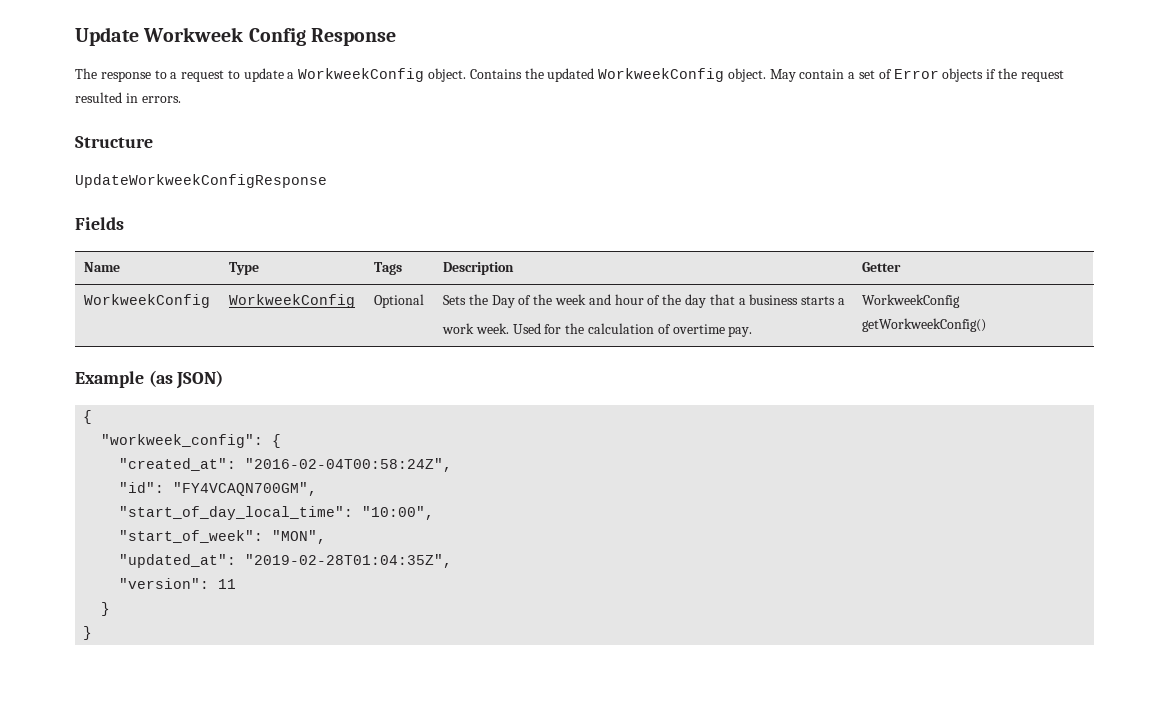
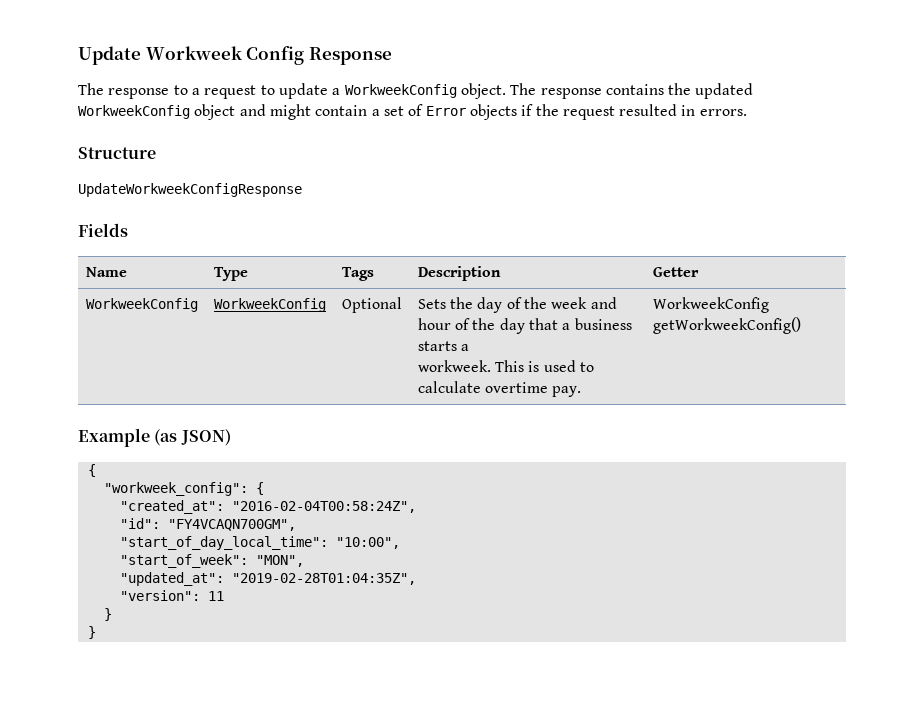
- Contains the updated WorkweekConfig object. May contain a set of Error objects if the request resulted in errors.
+ The response contains the updated WorkweekConfig object and might contain a set of Error objects if the request resulted in errors.
- WorkweekConfig | WorkweekConfig | Optional | Sets the Day of the week and hour of the day that a business starts a
- work week. Used for the calculation of overtime pay. | WorkweekConfig getWorkweekConfig()
+ WorkweekConfig | WorkweekConfig | Optional | Sets the day of the week and hour of the day that a business starts a
+ workweek. This is used to calculate overtime pay. | WorkweekConfig getWorkweekConfig()

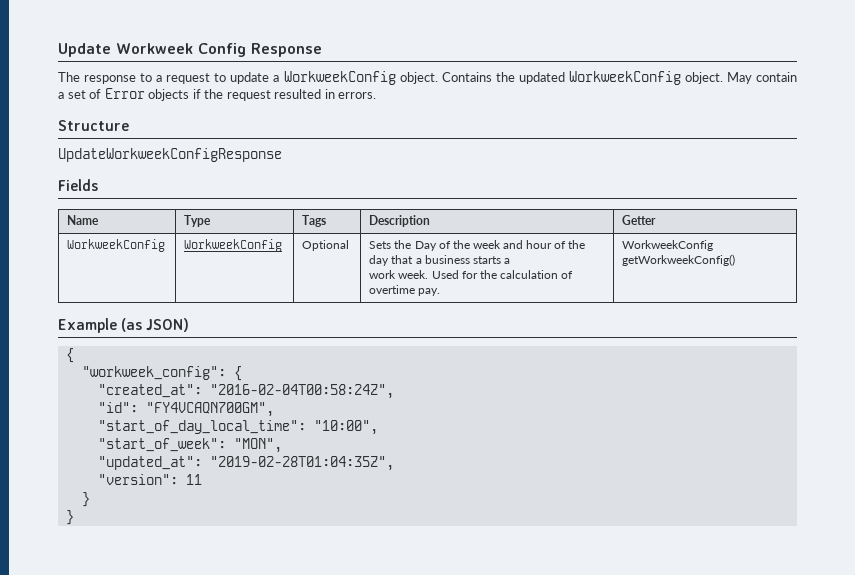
- The response contains the updated WorkweekConfig object and might contain a set of Error objects if the request resulted in errors.
+ Contains the updated WorkweekConfig object. May contain a set of Error objects if the request resulted in errors.
- WorkweekConfig | WorkweekConfig | Optional | Sets the day of the week and hour of the day that a business starts a
- workweek. This is used to calculate overtime pay. | WorkweekConfig getWorkweekConfig()
+ WorkweekConfig | WorkweekConfig | Optional | Sets the Day of the week and hour of the day that a business starts a
+ work week. Used for the calculation of overtime pay. | WorkweekConfig getWorkweekConfig()

